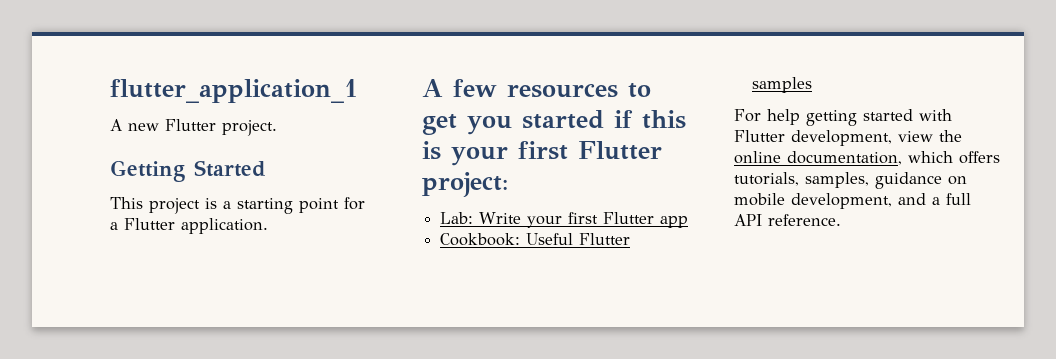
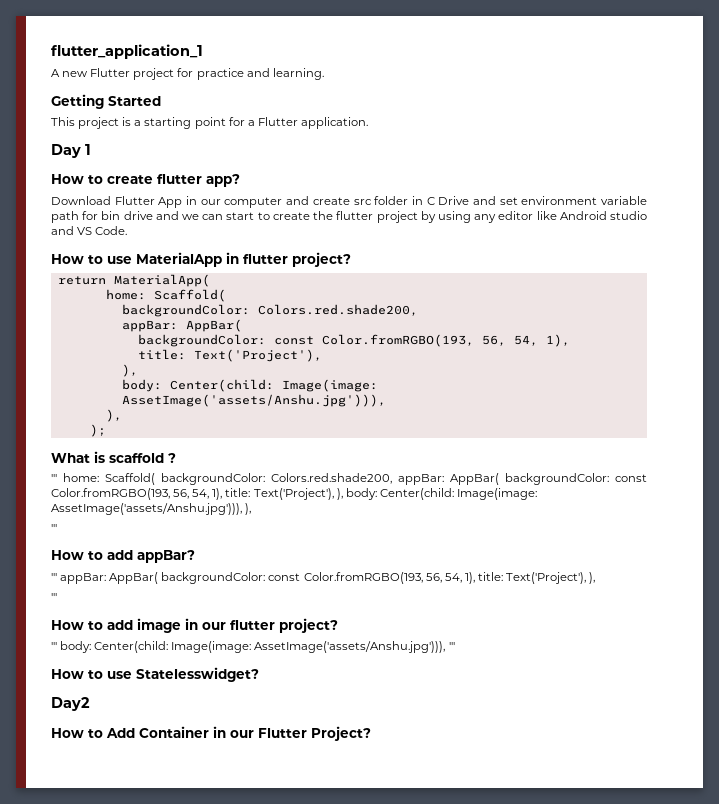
- A new Flutter project.
+ A new Flutter project for practice and learning.
- A few resources to get you started if this is your first Flutter project:
- Lab: Write your first Flutter app
- Cookbook: Useful Flutter samples
- For help getting started with Flutter development, view the online documentation, which offers tutorials, samples, guidance on mobile development, and a full API reference.
+ Day 1
+ How to create flutter app?
+ Download Flutter App in our computer and create src folder in C Drive and set environment variable path for bin drive and we can start to create the flutter project by using any editor like Android studio and VS Code.
+ How to use MaterialApp in flutter project?
+ return MaterialApp(
+ home: Scaffold(
+ backgroundColor: Colors.red.shade200,
+ appBar: AppBar(
+ backgroundColor: const Color.fromRGBO(193, 56, 54, 1),
+ title: Text('Project'),
+ ),
+ body: Center(child: Image(image: AssetImage('assets/Anshu.jpg'))),
+ ),
+ );
+ What is scaffold ?
+ ''' home: Scaffold( backgroundColor: Colors.red.shade200, appBar: AppBar( backgroundColor: const Color.fromRGBO(193, 56, 54, 1), title: Text('Project'), ), body: Center(child: Image(image: AssetImage('assets/Anshu.jpg'))), ),
+ '''
+ How to add appBar?
+ ''' appBar: AppBar( backgroundColor: const Color.fromRGBO(193, 56, 54, 1), title: Text('Project'), ),
+ '''
+ How to add image in our flutter project?
+ ''' body: Center(child: Image(image: AssetImage('assets/Anshu.jpg'))), '''
+ How to use Statelesswidget?
+ Day2
+ How to Add Container in our Flutter Project?

